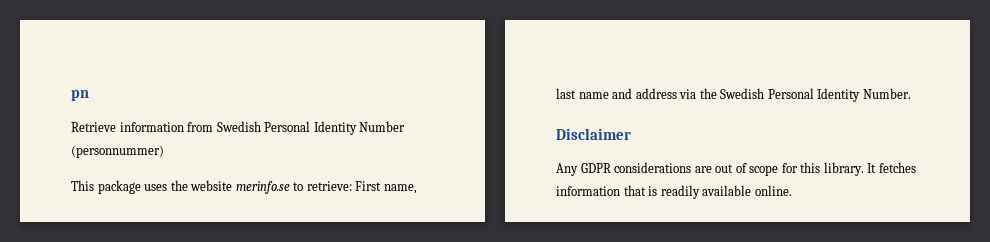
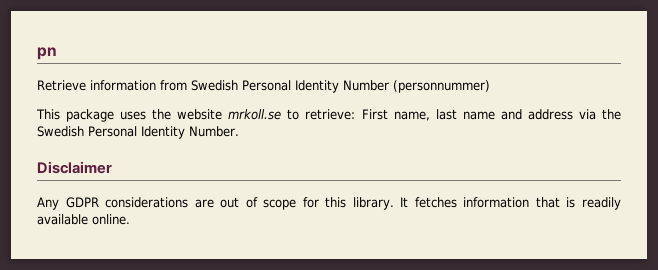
- This package uses the website merinfo.se to retrieve: First name, last name and address via the Swedish Personal Identity Number.
+ This package uses the website mrkoll.se to retrieve: First name, last name and address via the Swedish Personal Identity Number.

